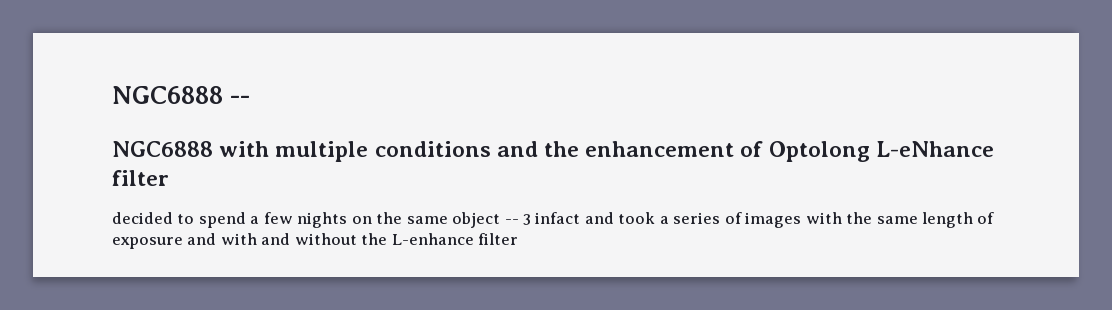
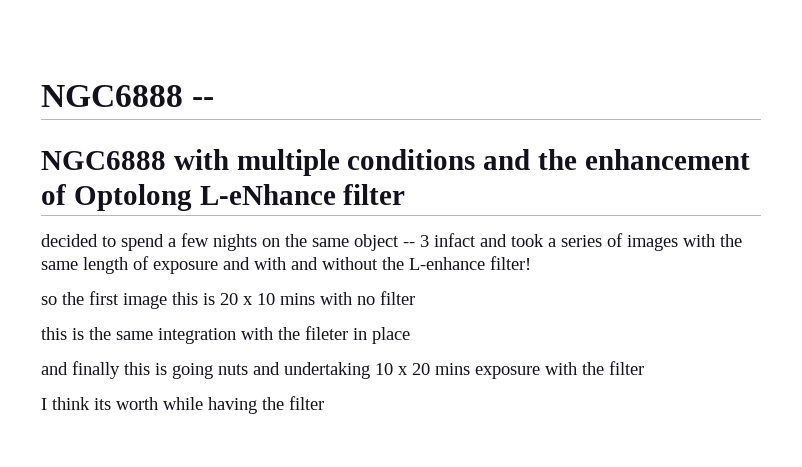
- decided to spend a few nights on the same object -- 3 infact and took a series of images with the same length of exposure and with and without the L-enhance filter
+ decided to spend a few nights on the same object -- 3 infact and took a series of images with the same length of exposure and with and without the L-enhance filter!
+ so the first image this is 20 x 10 mins with no filter
+ this is the same integration with the fileter in place
+ and finally this is going nuts and undertaking 10 x 20 mins exposure with the filter
+ I think its worth while having the filter

